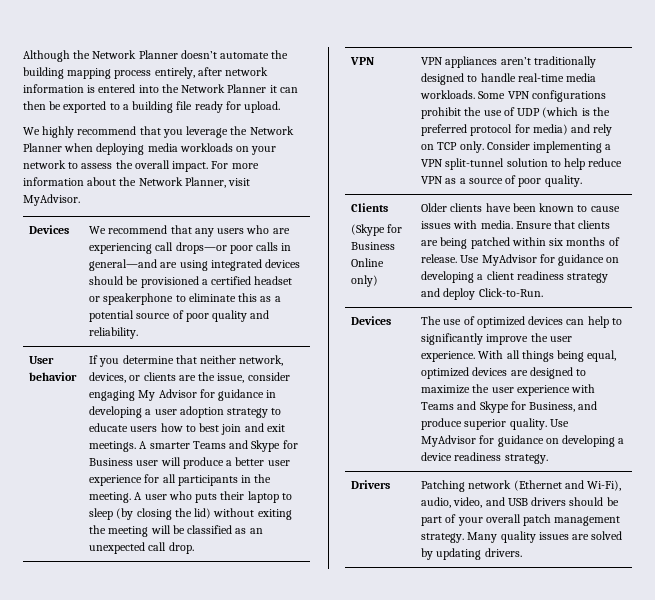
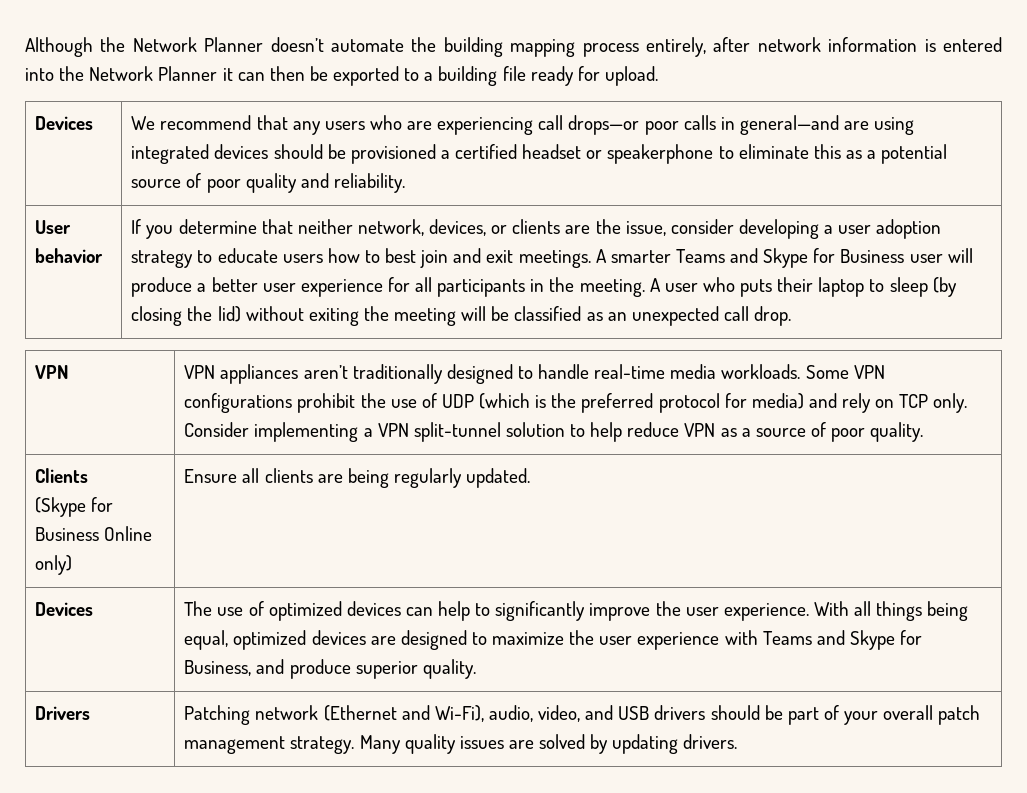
- We highly recommend that you leverage the Network Planner when deploying media workloads on your network to assess the overall impact. For more information about the Network Planner, visit MyAdvisor.
- If you determine that neither network, devices, or clients are the issue, consider engaging My Advisor for guidance in developing a user adoption strategy to educate users how to best join and exit meetings.
+ If you determine that neither network, devices, or clients are the issue, consider developing a user adoption strategy to educate users how to best join and exit meetings.
  Clients
- (Skype for Business Online only) | Older clients have been known to cause issues with media. Ensure that clients are being patched within six months of release. Use MyAdvisor for guidance on developing a client readiness strategy and deploy Click-to-Run.
+ (Skype for Business Online only) | Ensure all clients are being regularly updated.
- Use MyAdvisor for guidance on developing a device readiness strategy.

